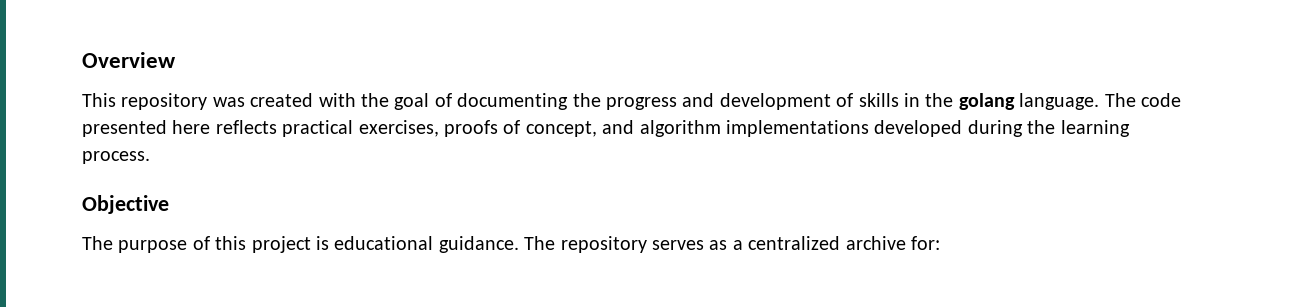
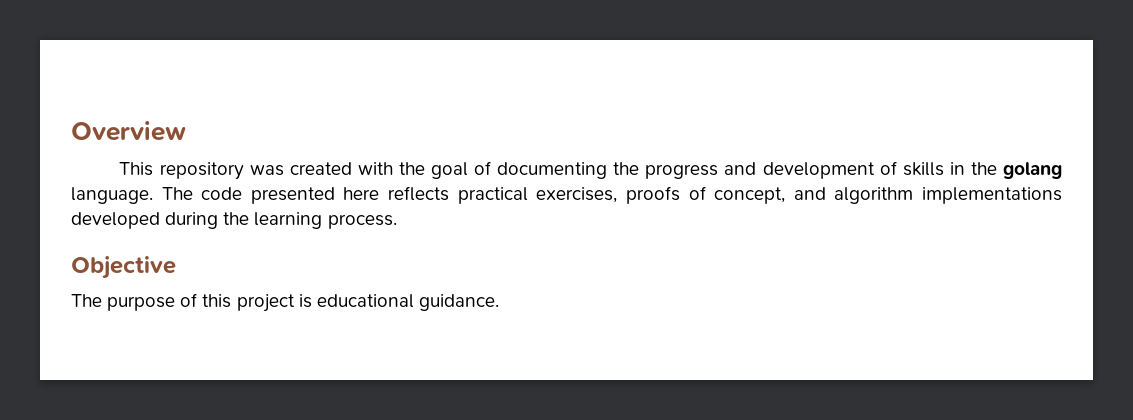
- The repository serves as a centralized archive for:

